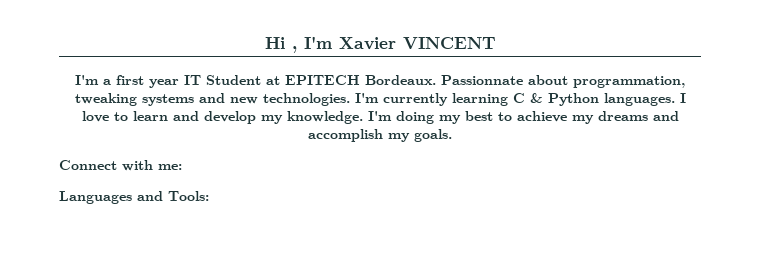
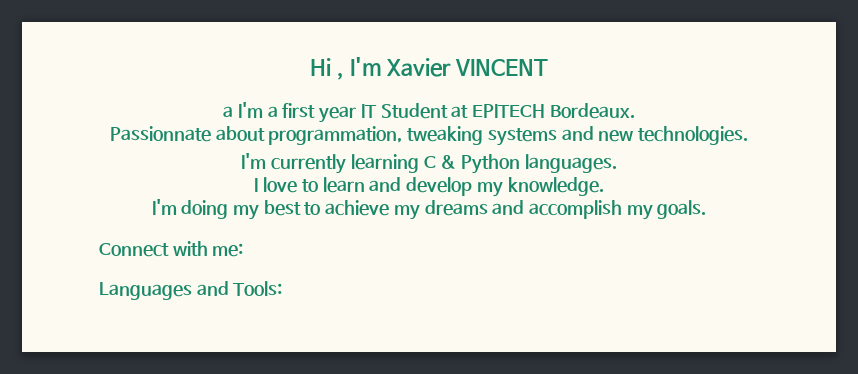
- I'm a first year IT Student at EPITECH Bordeaux. Passionnate about programmation, tweaking systems and new technologies. I'm currently learning C & Python languages. I love to learn and develop my knowledge. I'm doing my best to achieve my dreams and accomplish my goals.
+ a I'm a first year IT Student at EPITECH Bordeaux.
+ Passionnate about programmation, tweaking systems and new technologies.
+ I'm currently learning C & Python languages.
+ I love to learn and develop my knowledge.
+ I'm doing my best to achieve my dreams and accomplish my goals.

